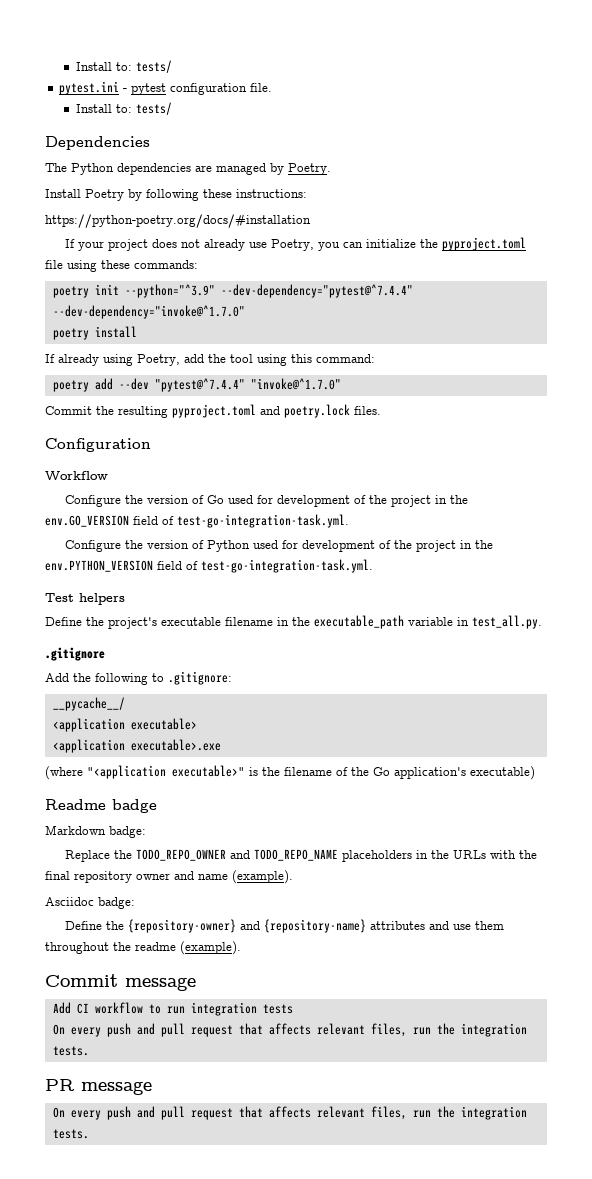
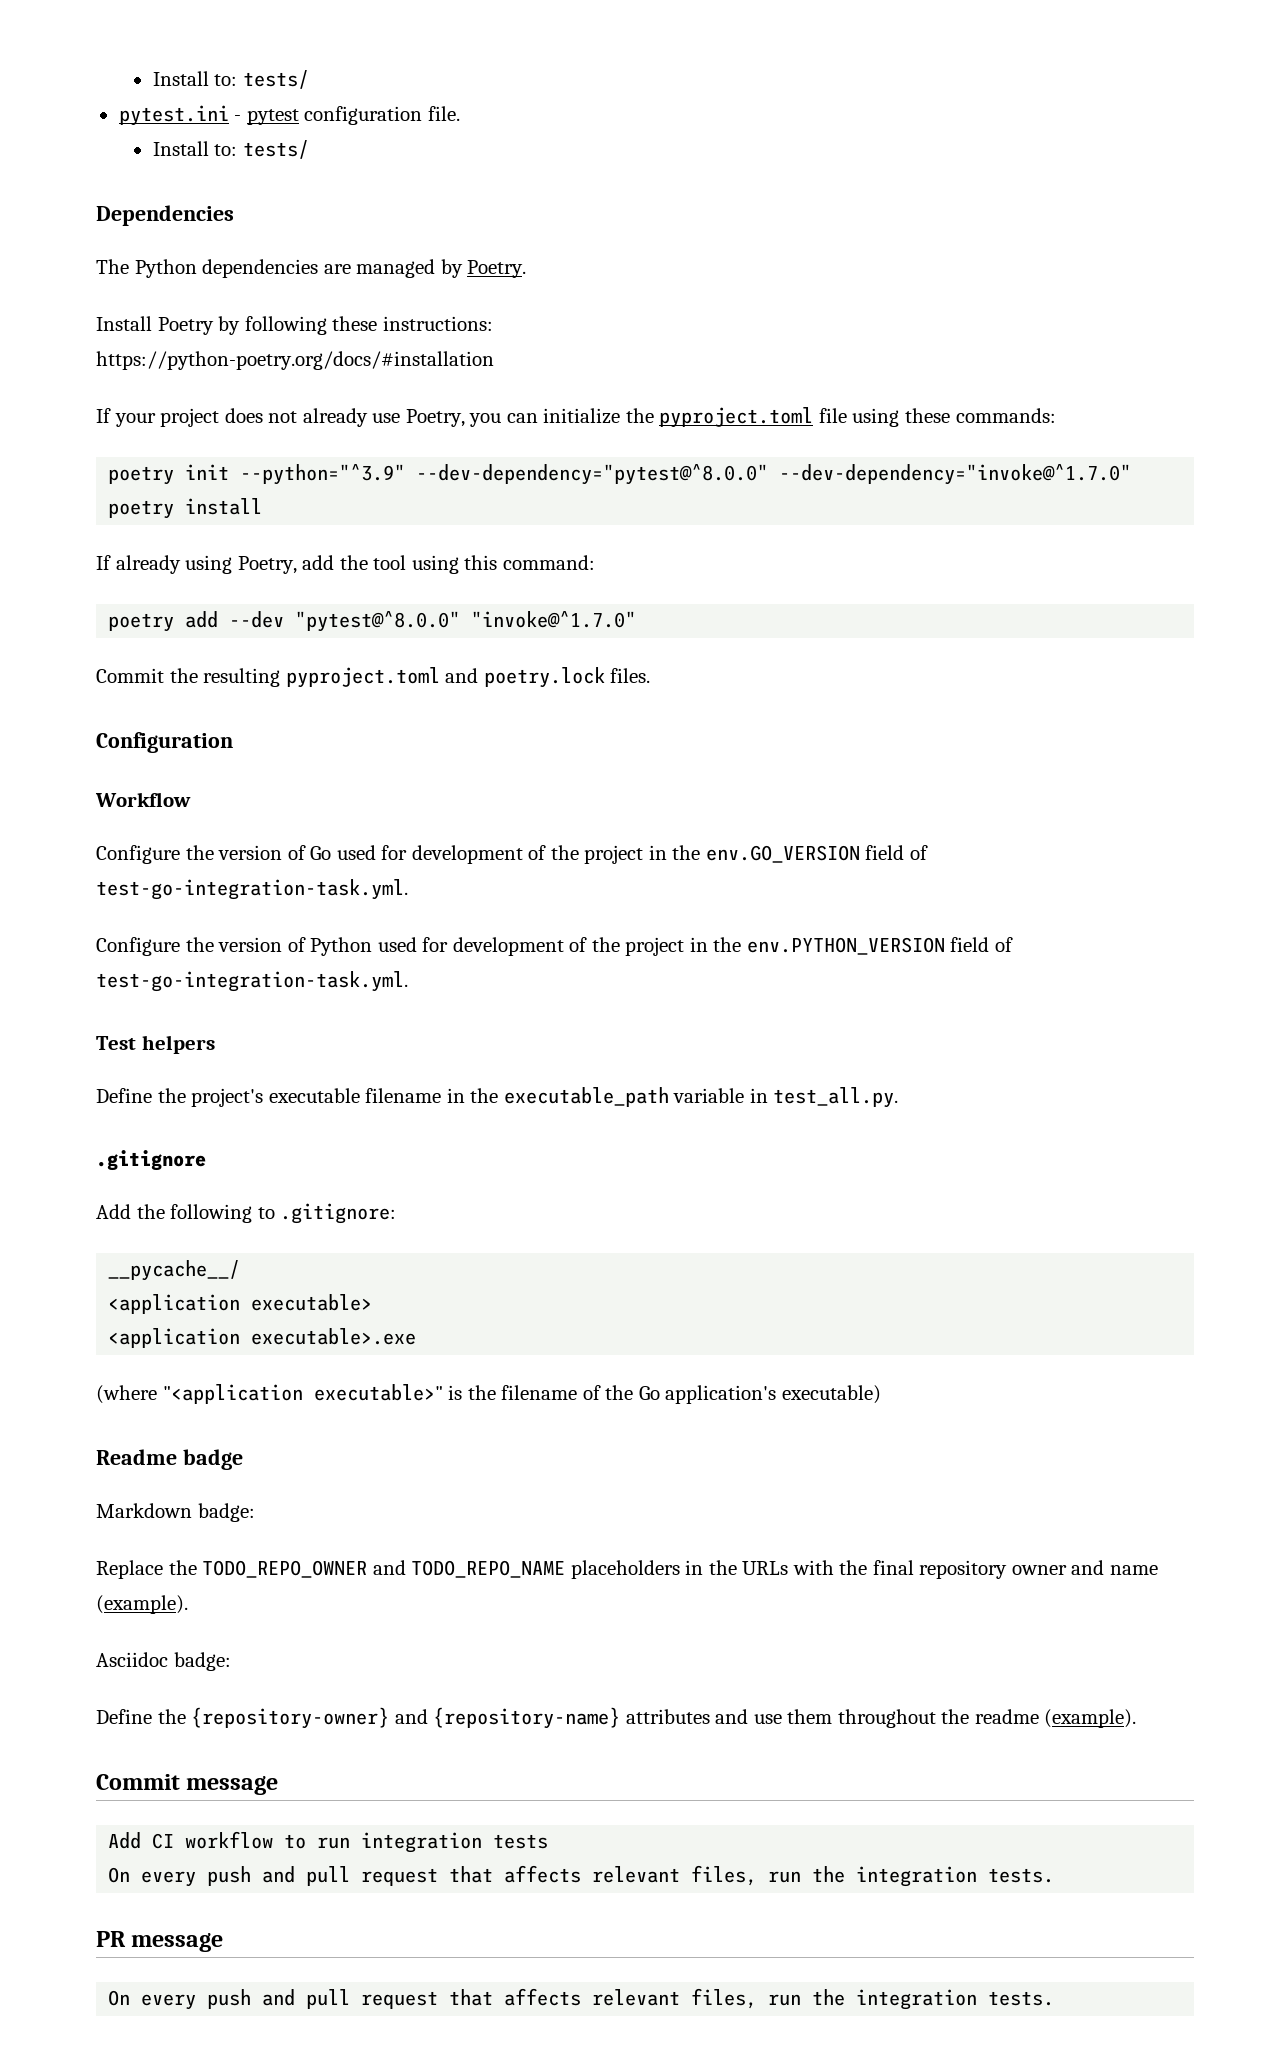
- poetry init --python="^3.9" --dev-dependency="pytest@^7.4.4" --dev-dependency="invoke@^1.7.0"
+ poetry init --python="^3.9" --dev-dependency="pytest@^8.0.0" --dev-dependency="invoke@^1.7.0"
- poetry add --dev "pytest@^7.4.4" "invoke@^1.7.0"
+ poetry add --dev "pytest@^8.0.0" "invoke@^1.7.0"

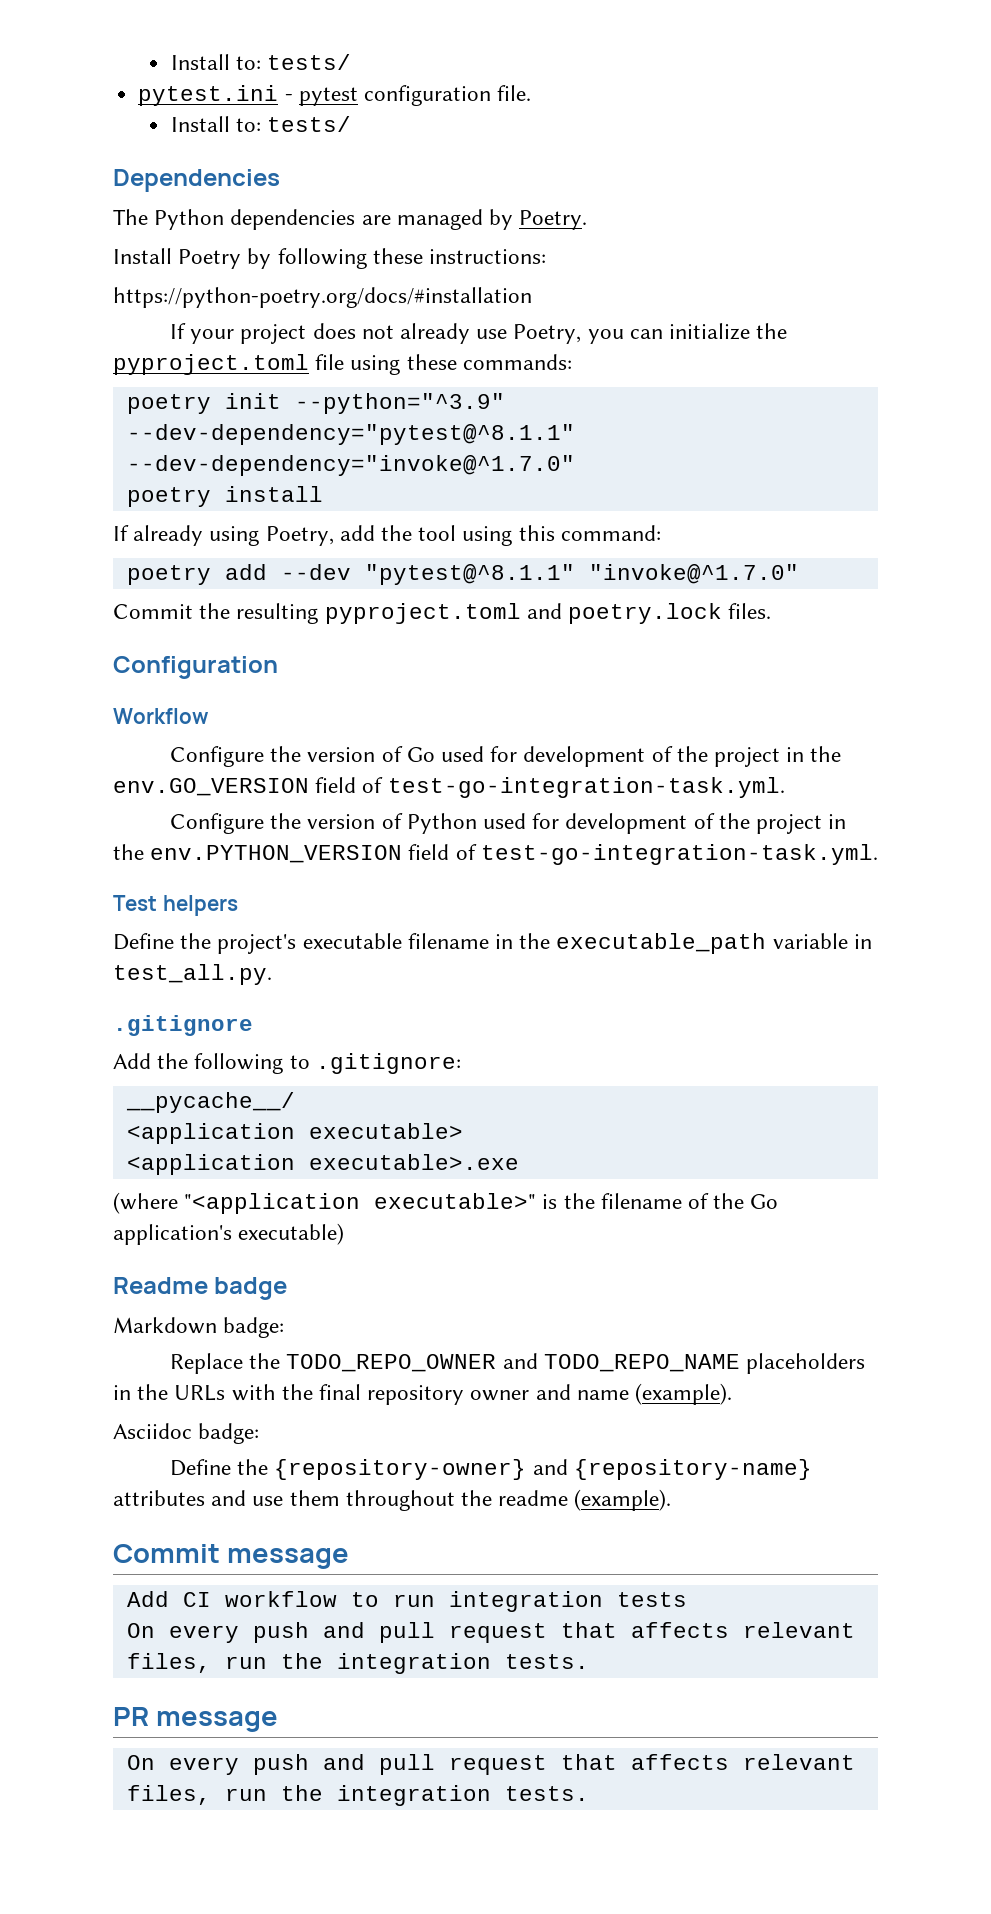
- poetry init --python="^3.9" --dev-dependency="pytest@^8.0.0" --dev-dependency="invoke@^1.7.0"
+ poetry init --python="^3.9" --dev-dependency="pytest@^8.1.1" --dev-dependency="invoke@^1.7.0"
- poetry add --dev "pytest@^8.0.0" "invoke@^1.7.0"
+ poetry add --dev "pytest@^8.1.1" "invoke@^1.7.0"

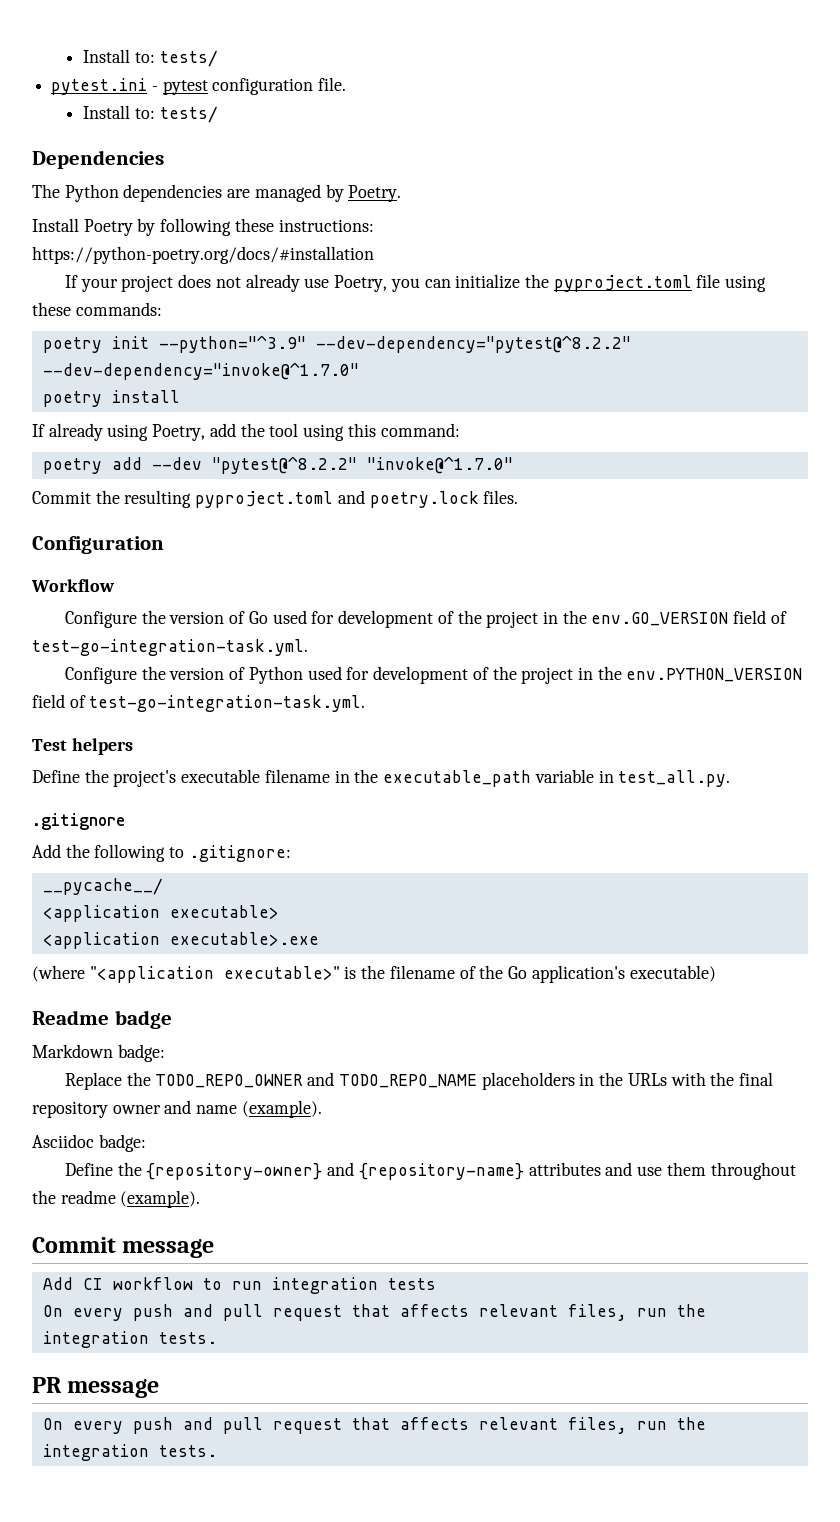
- poetry init --python="^3.9" --dev-dependency="pytest@^8.1.1" --dev-dependency="invoke@^1.7.0"
+ poetry init --python="^3.9" --dev-dependency="pytest@^8.2.2" --dev-dependency="invoke@^1.7.0"
- poetry add --dev "pytest@^8.1.1" "invoke@^1.7.0"
+ poetry add --dev "pytest@^8.2.2" "invoke@^1.7.0"

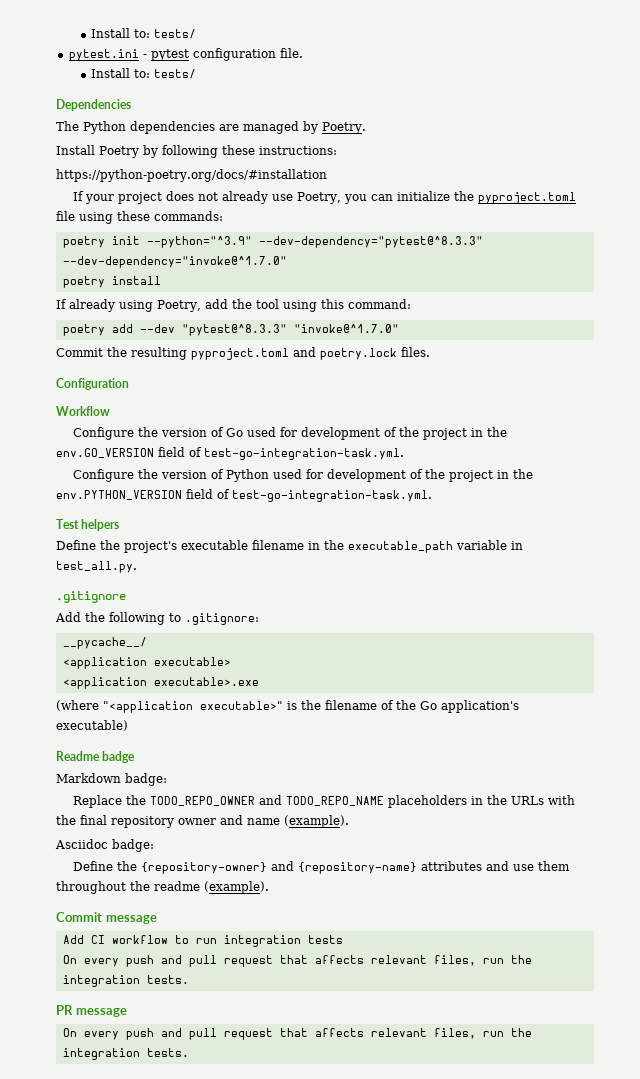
- poetry init --python="^3.9" --dev-dependency="pytest@^8.2.2" --dev-dependency="invoke@^1.7.0"
+ poetry init --python="^3.9" --dev-dependency="pytest@^8.3.3" --dev-dependency="invoke@^1.7.0"
- poetry add --dev "pytest@^8.2.2" "invoke@^1.7.0"
+ poetry add --dev "pytest@^8.3.3" "invoke@^1.7.0"

